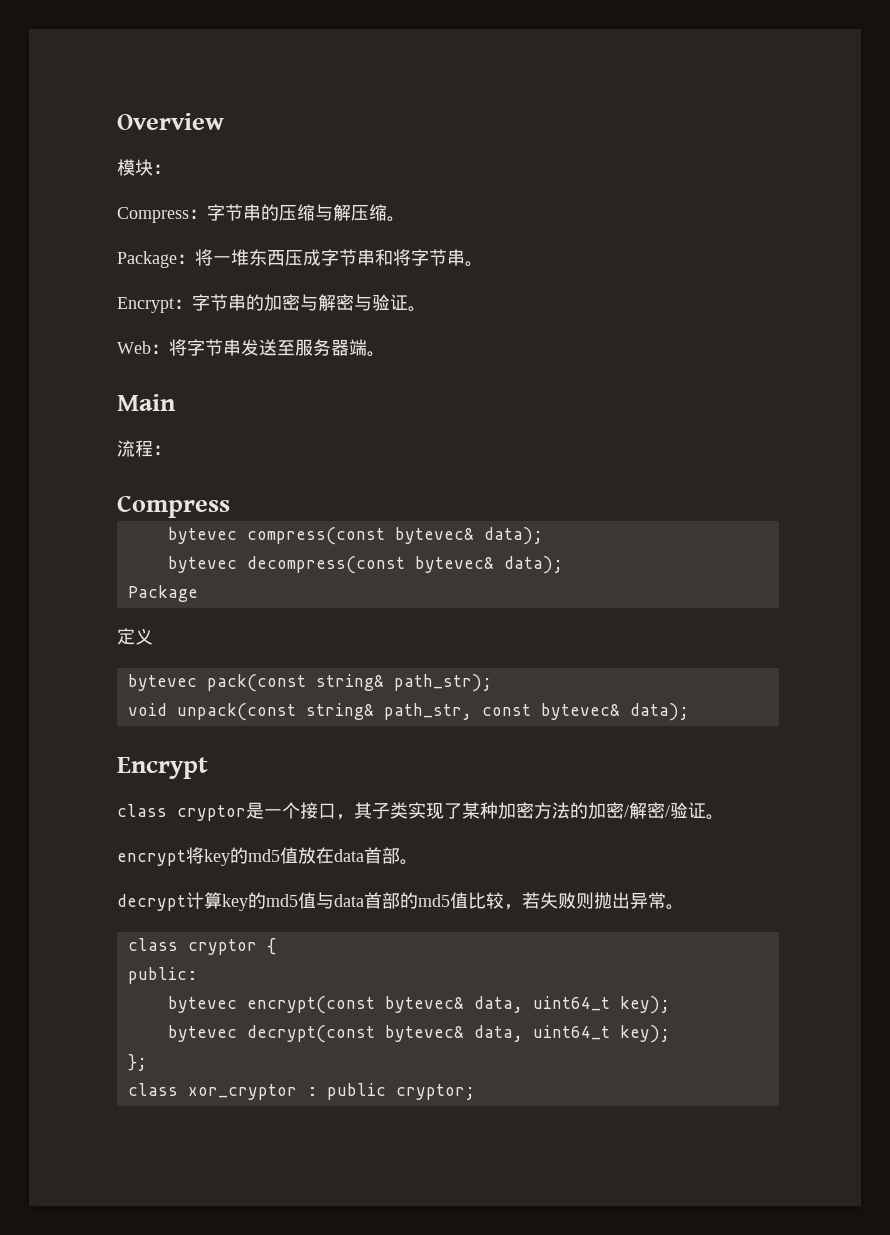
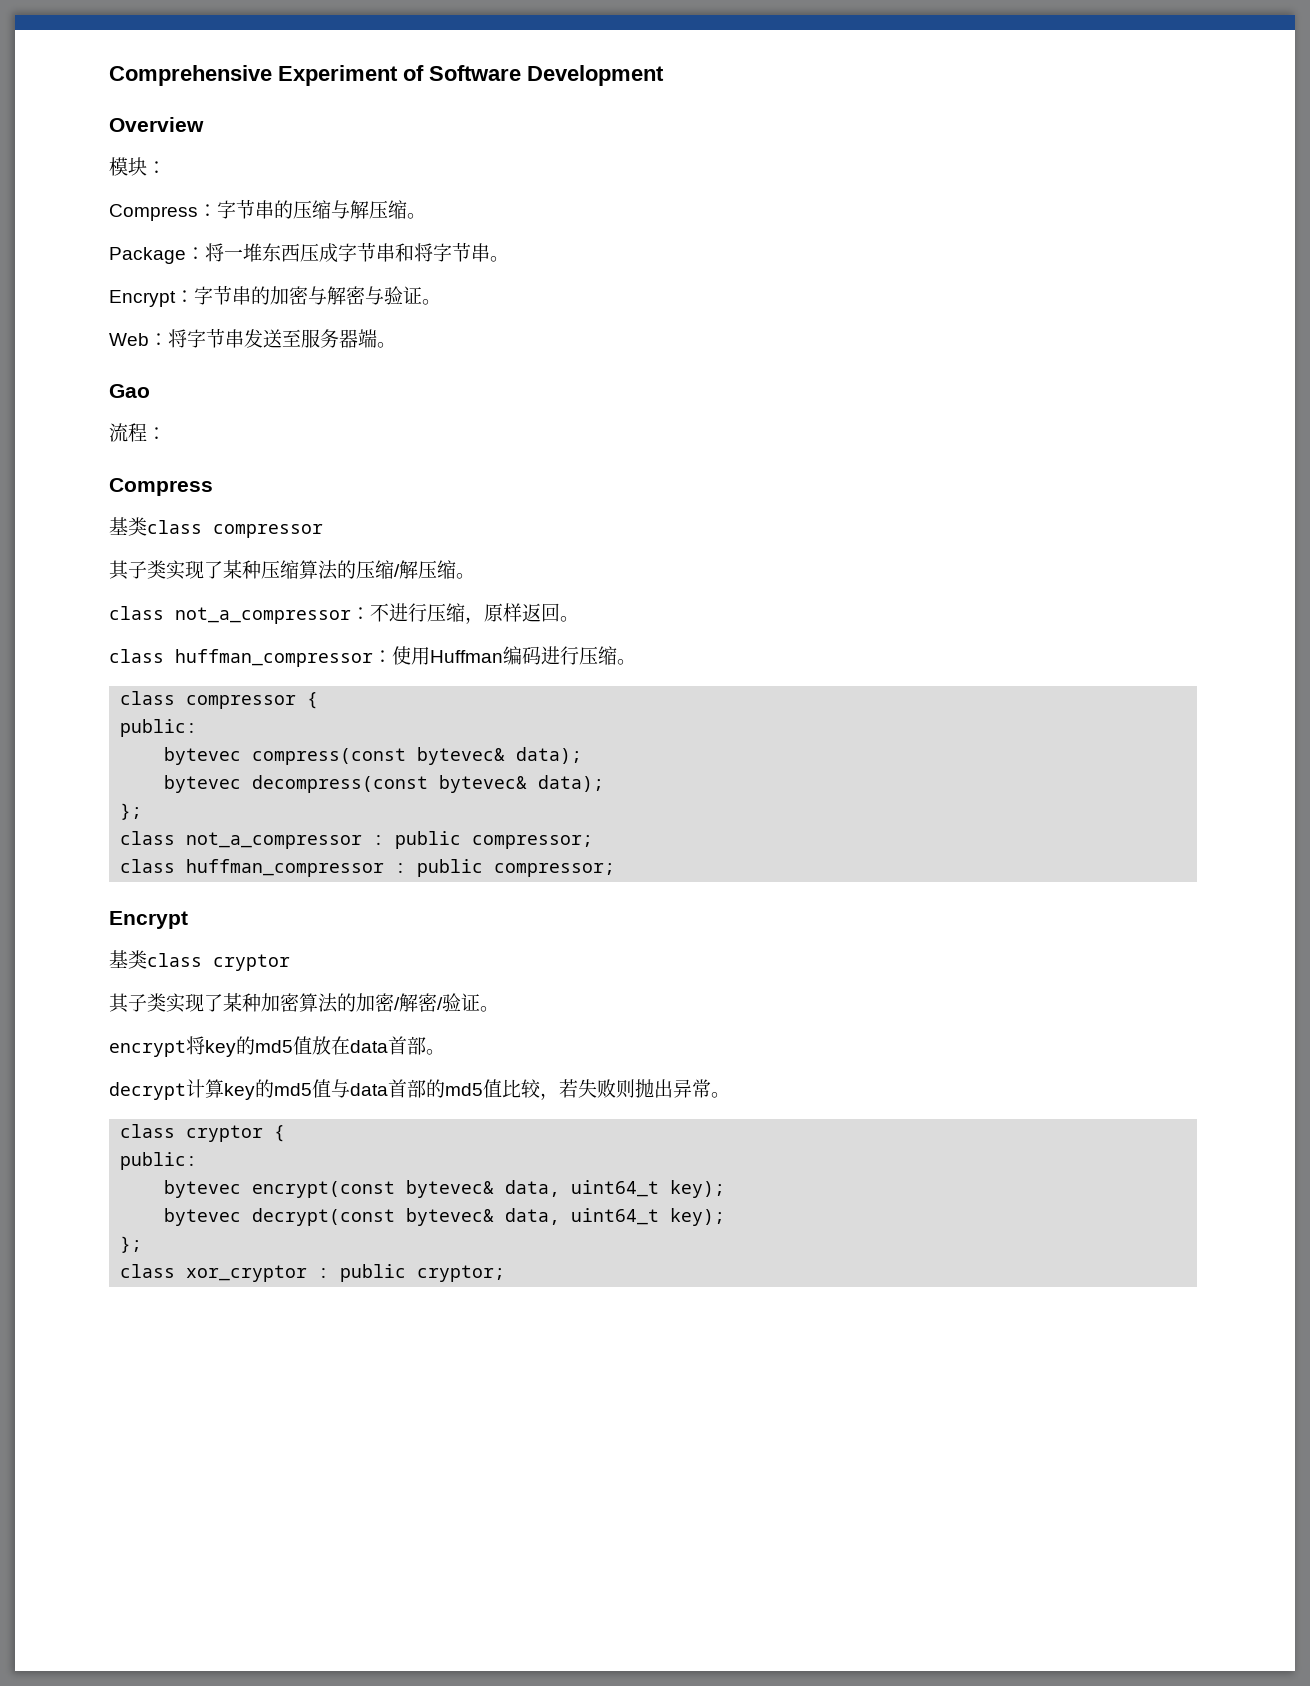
+ Comprehensive Experiment of Software Development
- Main
+ Gao
+ 基类class compressor
+ 其子类实现了某种压缩算法的压缩/解压缩。
+ class not_a_compressor：不进行压缩，原样返回。
+ class huffman_compressor：使用Huffman编码进行压缩。
+ class compressor {
+ public:
  bytevec decompress(const bytevec& data);
- Package
- 定义
- bytevec pack(const string& path_str);
- void unpack(const string& path_str, const bytevec& data);
+ };
+ class not_a_compressor : public compressor;
+ class huffman_compressor : public compressor;
- class cryptor是一个接口，其子类实现了某种加密方法的加密/解密/验证。
+ 基类class cryptor
+ 其子类实现了某种加密算法的加密/解密/验证。

